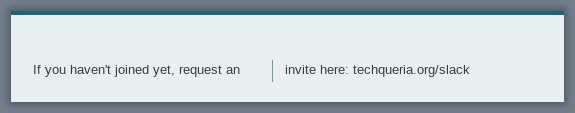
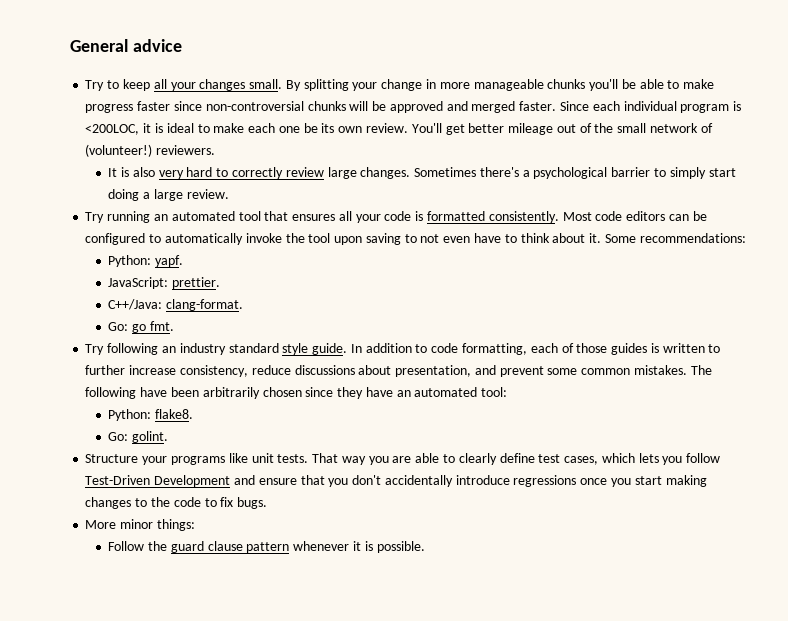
- If you haven't joined yet, request an invite here: techqueria.org/slack
+ General advice
+ Try to keep all your changes small. By splitting your change in more manageable chunks you'll be able to make progress faster since non-controversial chunks will be approved and merged faster. Since each individual program is <200LOC, it is ideal to make each one be its own review. You'll get better mileage out of the small network of (volunteer!) reviewers.
+ It is also very hard to correctly review large changes. Sometimes there's a psychological barrier to simply start doing a large review.
+ Try running an automated tool that ensures all your code is formatted consistently. Most code editors can be configured to automatically invoke the tool upon saving to not even have to think about it. Some recommendations:
+ Python: yapf.
+ JavaScript: prettier.
+ C++/Java: clang-format.
+ Go: go fmt.
+ Try following an industry standard style guide. In addition to code formatting, each of those guides is written to further increase consistency, reduce discussions about presentation, and prevent some common mistakes. The following have been arbitrarily chosen since they have an automated tool:
+ Python: flake8.
+ Go: golint.
+ Structure your programs like unit tests. That way you are able to clearly define test cases, which lets you follow Test-Driven Development and ensure that you don't accidentally introduce regressions once you start making changes to the code to fix bugs.
+ More minor things:
+ Follow the guard clause pattern whenever it is possible.

